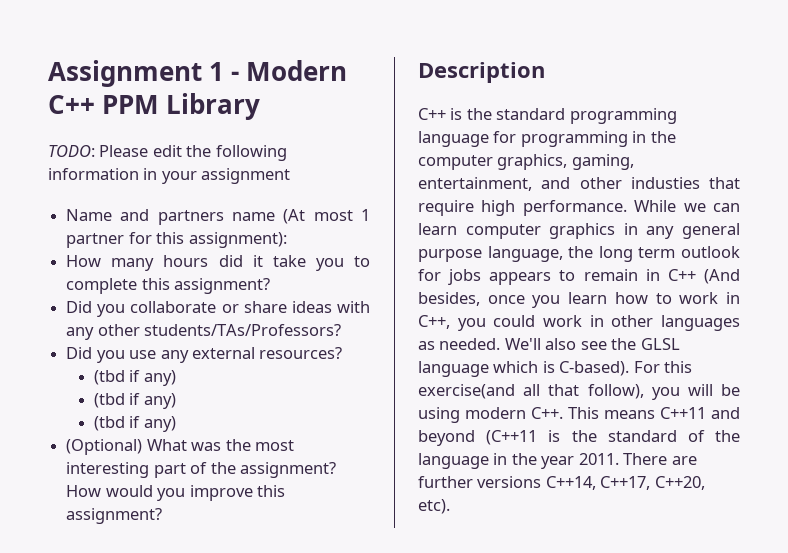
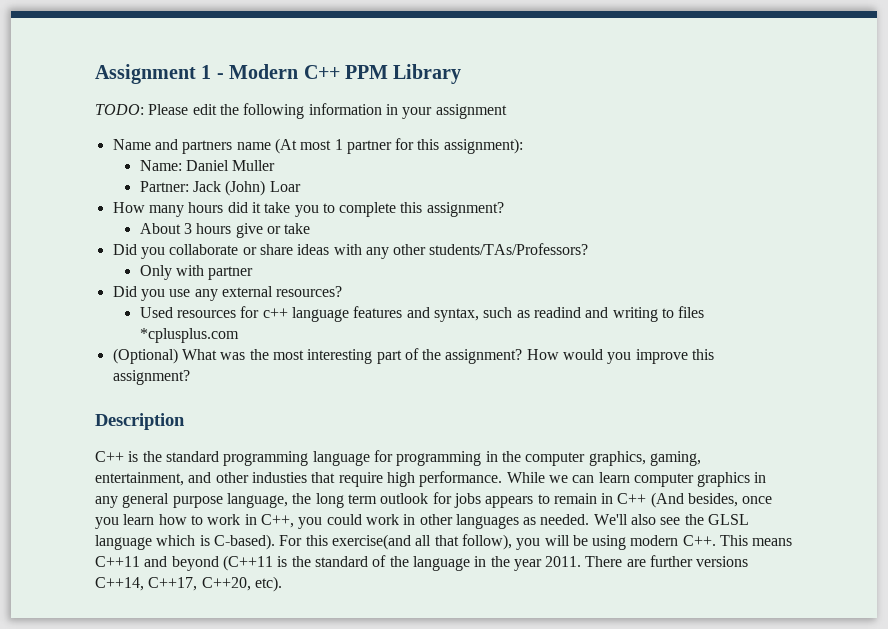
+ Name: Daniel Muller
+ Partner: Jack (John) Loar
+ About 3 hours give or take
+ Only with partner
  Did you use any external resources?
- (tbd if any)
- (tbd if any)
- (tbd if any)
+ Used resources for c++ language features and syntax, such as readind and writing to files *cplusplus.com

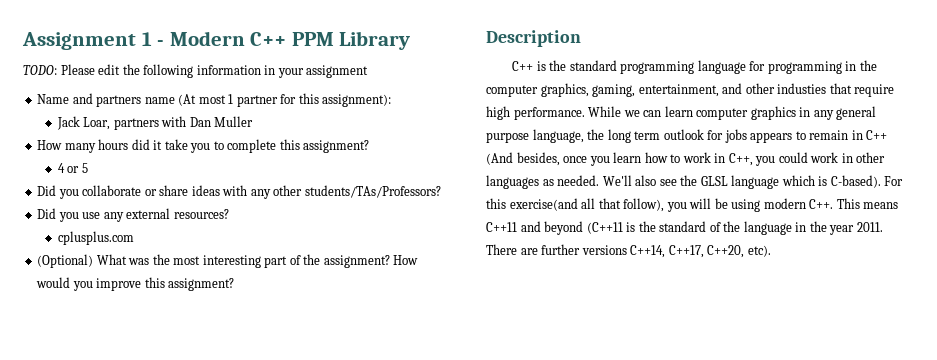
- Name: Daniel Muller
- Partner: Jack (John) Loar
+ Jack Loar, partners with Dan Muller
- About 3 hours give or take
+ 4 or 5
- Only with partner
- Used resources for c++ language features and syntax, such as readind and writing to files *cplusplus.com
+ cplusplus.com

